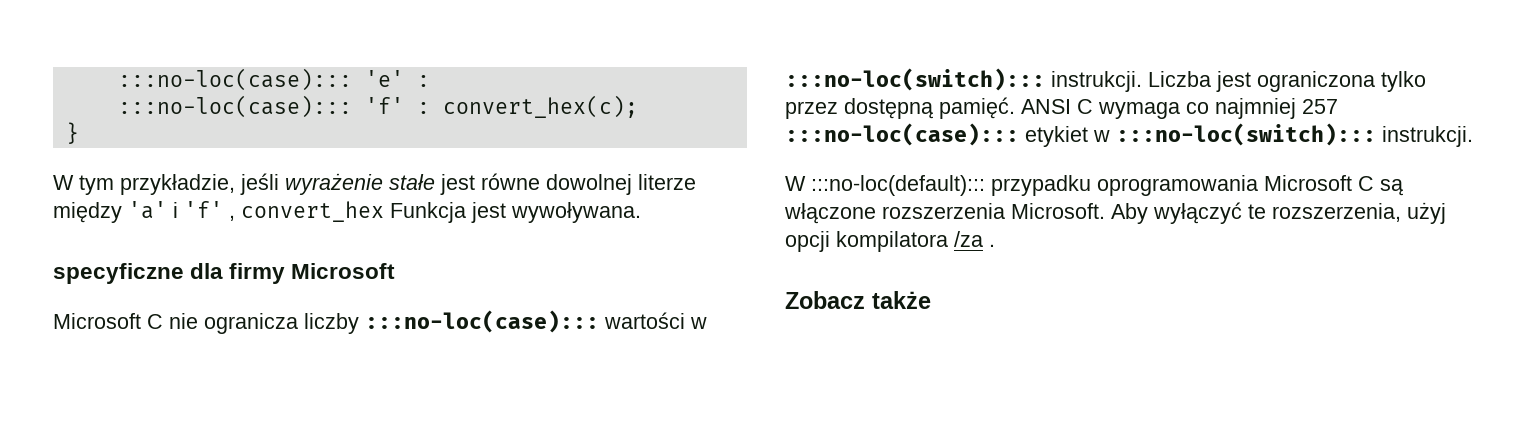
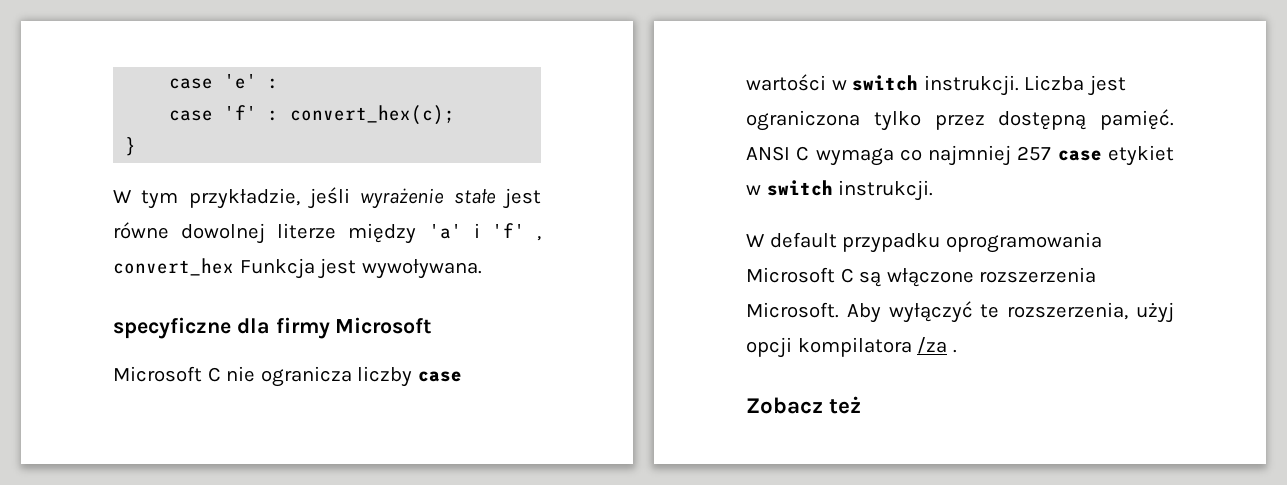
- :::no-loc(case)::: 'e' :
+ case 'e' :
- :::no-loc(case)::: 'f' : convert_hex(c);
+ case 'f' : convert_hex(c);
- Microsoft C nie ogranicza liczby :::no-loc(case)::: wartości w :::no-loc(switch)::: instrukcji.
+ Microsoft C nie ogranicza liczby case wartości w switch instrukcji.
- ANSI C wymaga co najmniej 257 :::no-loc(case)::: etykiet w :::no-loc(switch)::: instrukcji.
+ ANSI C wymaga co najmniej 257 case etykiet w switch instrukcji.
- W :::no-loc(default)::: przypadku oprogramowania Microsoft C są włączone rozszerzenia Microsoft.
+ W default przypadku oprogramowania Microsoft C są włączone rozszerzenia Microsoft.
- Zobacz także
+ Zobacz też

